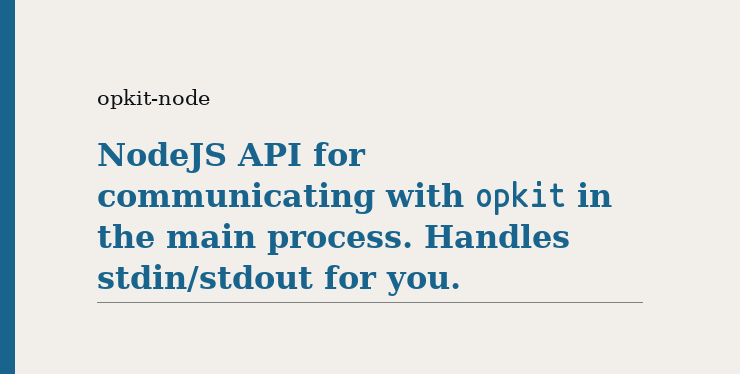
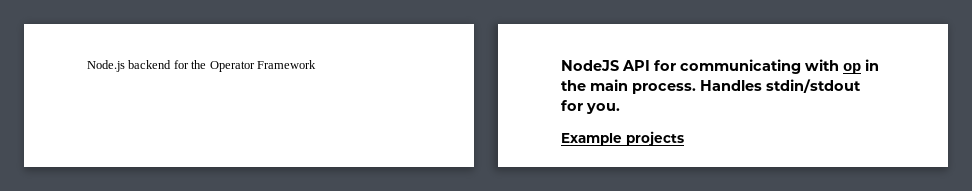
- opkit-node
+ Node.js backend for the Operator Framework
- NodeJS API for communicating with opkit in the main process.
+ NodeJS API for communicating with op in the main process.
+ Example projects

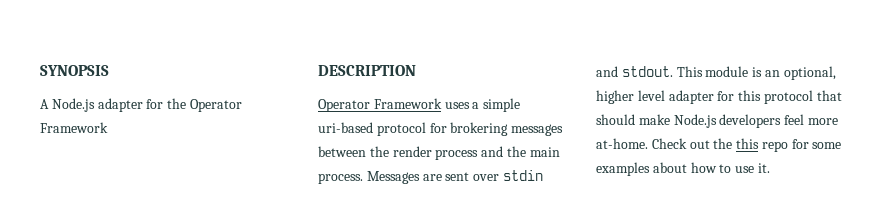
- Node.js backend for the Operator Framework
+ SYNOPSIS
+ A Node.js adapter for the Operator Framework
- NodeJS API for communicating with op in the main process. Handles stdin/stdout for you.
- Example projects
+ DESCRIPTION
+ Operator Framework uses a simple uri-based protocol for brokering messages between the render process and the main process. Messages are sent over stdin and stdout. This module is an optional, higher level adapter for this protocol that should make Node.js developers feel more at-home. Check out the this repo for some examples about how to use it.

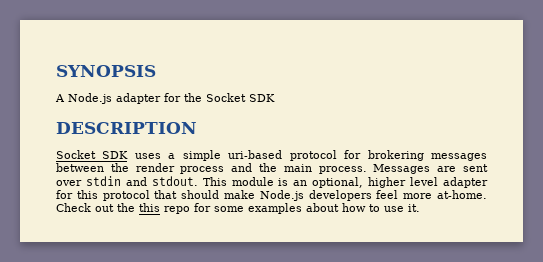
- A Node.js adapter for the Operator Framework
+ A Node.js adapter for the Socket SDK
- Operator Framework uses a simple uri-based protocol for brokering messages between the render process and the main process.
+ Socket SDK uses a simple uri-based protocol for brokering messages between the render process and the main process.

